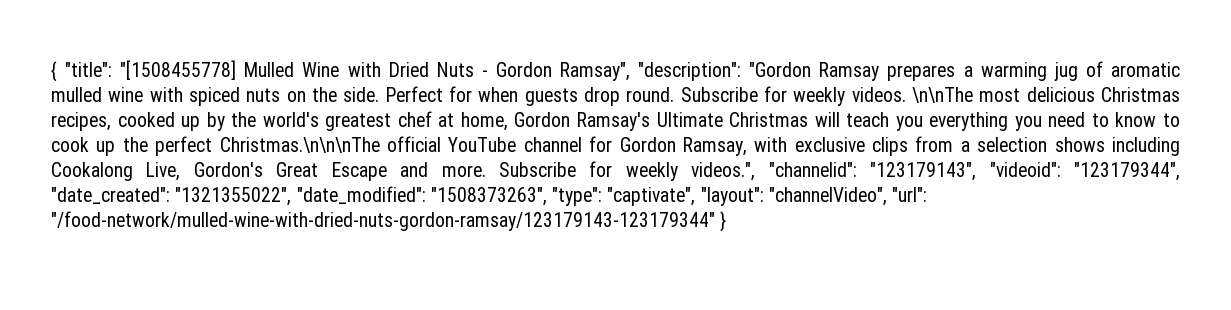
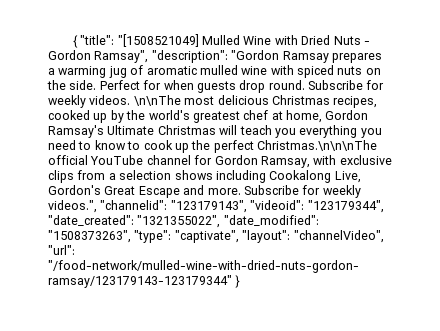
- { "title": "[1508455778] Mulled Wine with Dried Nuts - Gordon Ramsay", "description": "Gordon Ramsay prepares a warming jug of aromatic mulled wine with spiced nuts on the side.
+ { "title": "[1508521049] Mulled Wine with Dried Nuts - Gordon Ramsay", "description": "Gordon Ramsay prepares a warming jug of aromatic mulled wine with spiced nuts on the side.

